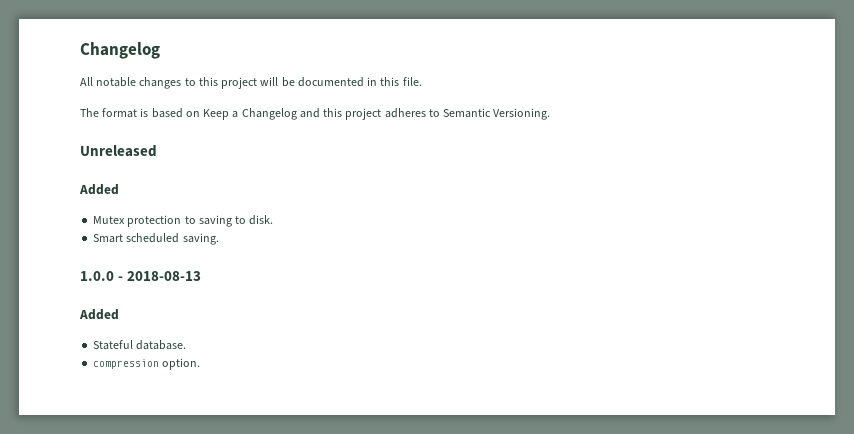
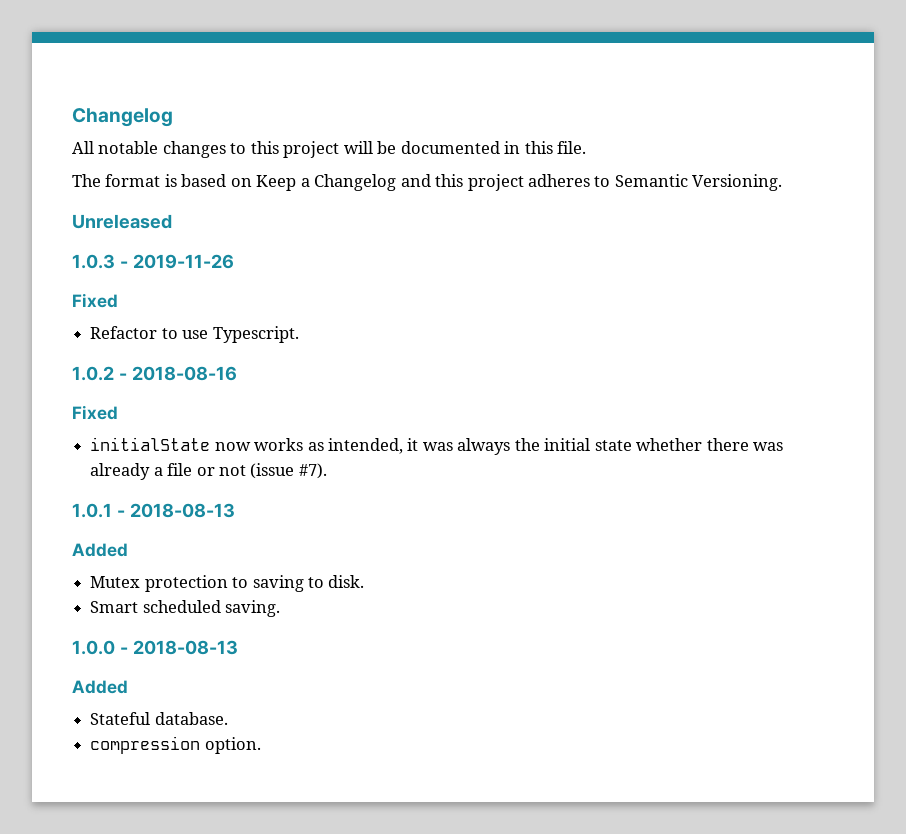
+ 1.0.3 - 2019-11-26
+ Fixed
+ Refactor to use Typescript.
+ 1.0.2 - 2018-08-16
+ Fixed
+ initialState now works as intended, it was always the initial state whether there was already a file or not (issue #7).
+ 1.0.1 - 2018-08-13

